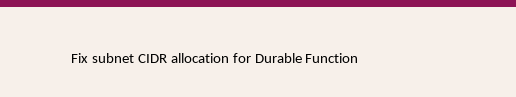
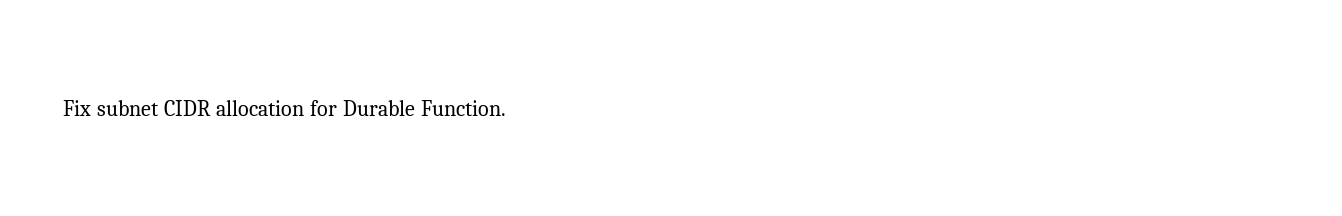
- Fix subnet CIDR allocation for Durable Function
+ Fix subnet CIDR allocation for Durable Function.

